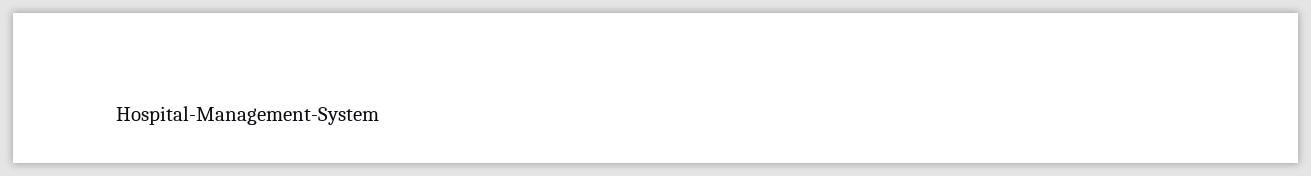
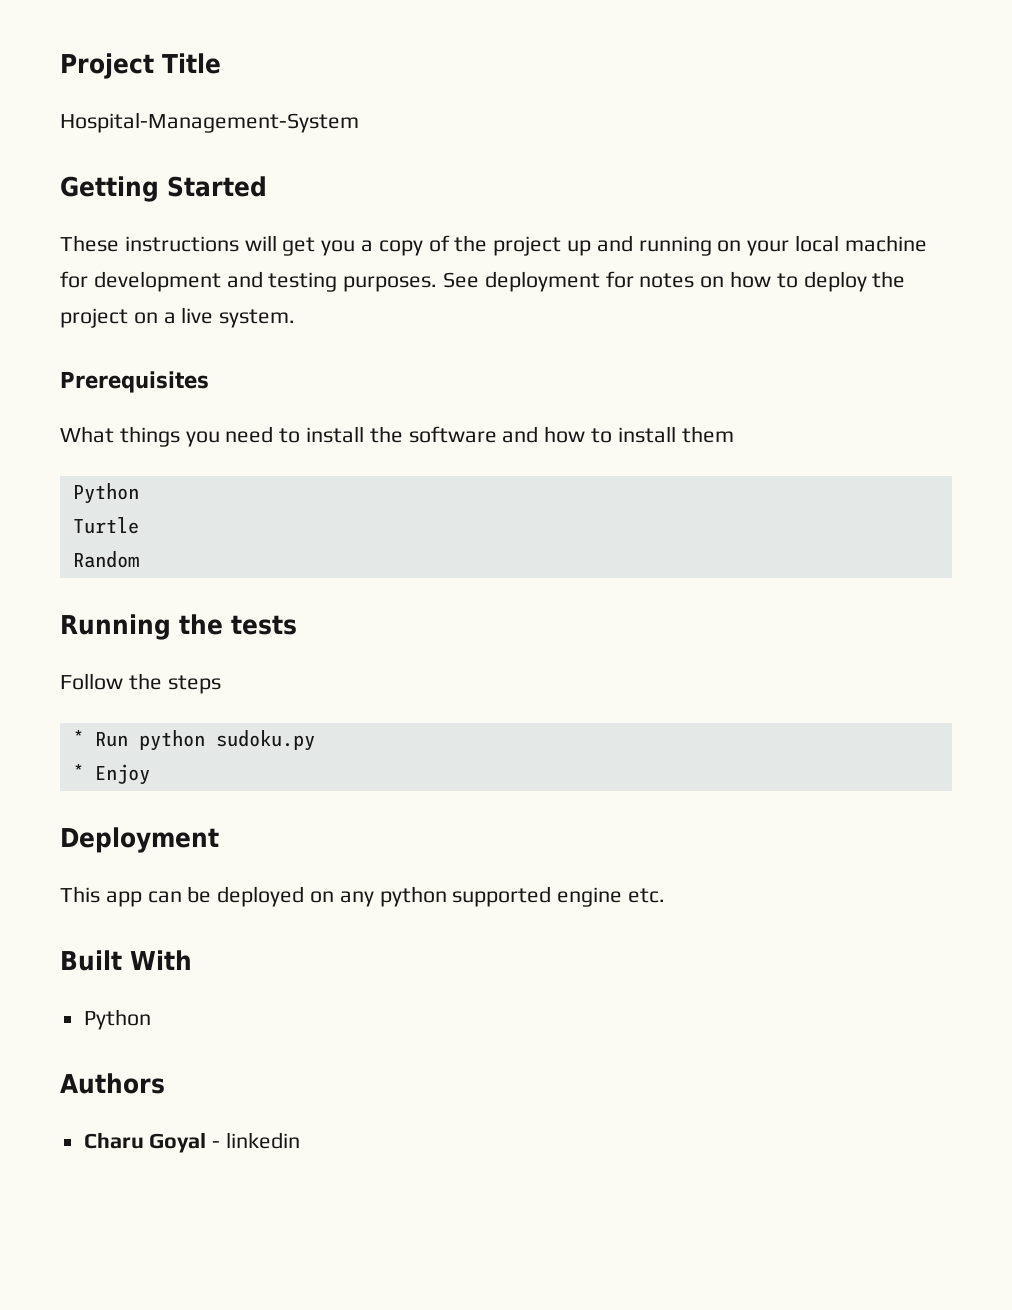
+ Project Title
+ Getting Started
+ These instructions will get you a copy of the project up and running on your local machine for development and testing purposes. See deployment for notes on how to deploy the project on a live system.
+ Prerequisites
+ What things you need to install the software and how to install them
+ Python
+ Turtle
+ Random
+ Running the tests
+ Follow the steps
+ * Run python sudoku.py
+ * Enjoy
+ Deployment
+ This app can be deployed on any python supported engine etc.
+ Built With
+ Python
+ Authors
+ Charu Goyal - linkedin

